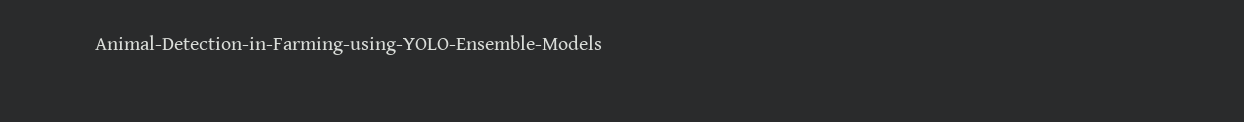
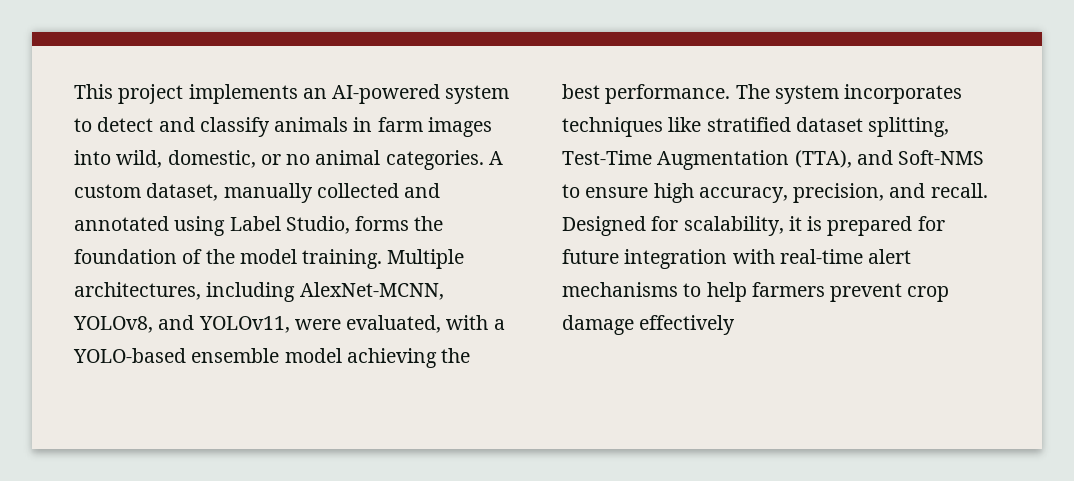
- Animal-Detection-in-Farming-using-YOLO-Ensemble-Models
+ This project implements an AI-powered system to detect and classify animals in farm images into wild, domestic, or no animal categories. A custom dataset, manually collected and annotated using Label Studio, forms the foundation of the model training. Multiple architectures, including AlexNet-MCNN, YOLOv8, and YOLOv11, were evaluated, with a YOLO-based ensemble model achieving the best performance. The system incorporates techniques like stratified dataset splitting, Test-Time Augmentation (TTA), and Soft-NMS to ensure high accuracy, precision, and recall. Designed for scalability, it is prepared for future integration with real-time alert mechanisms to help farmers prevent crop damage effectively

